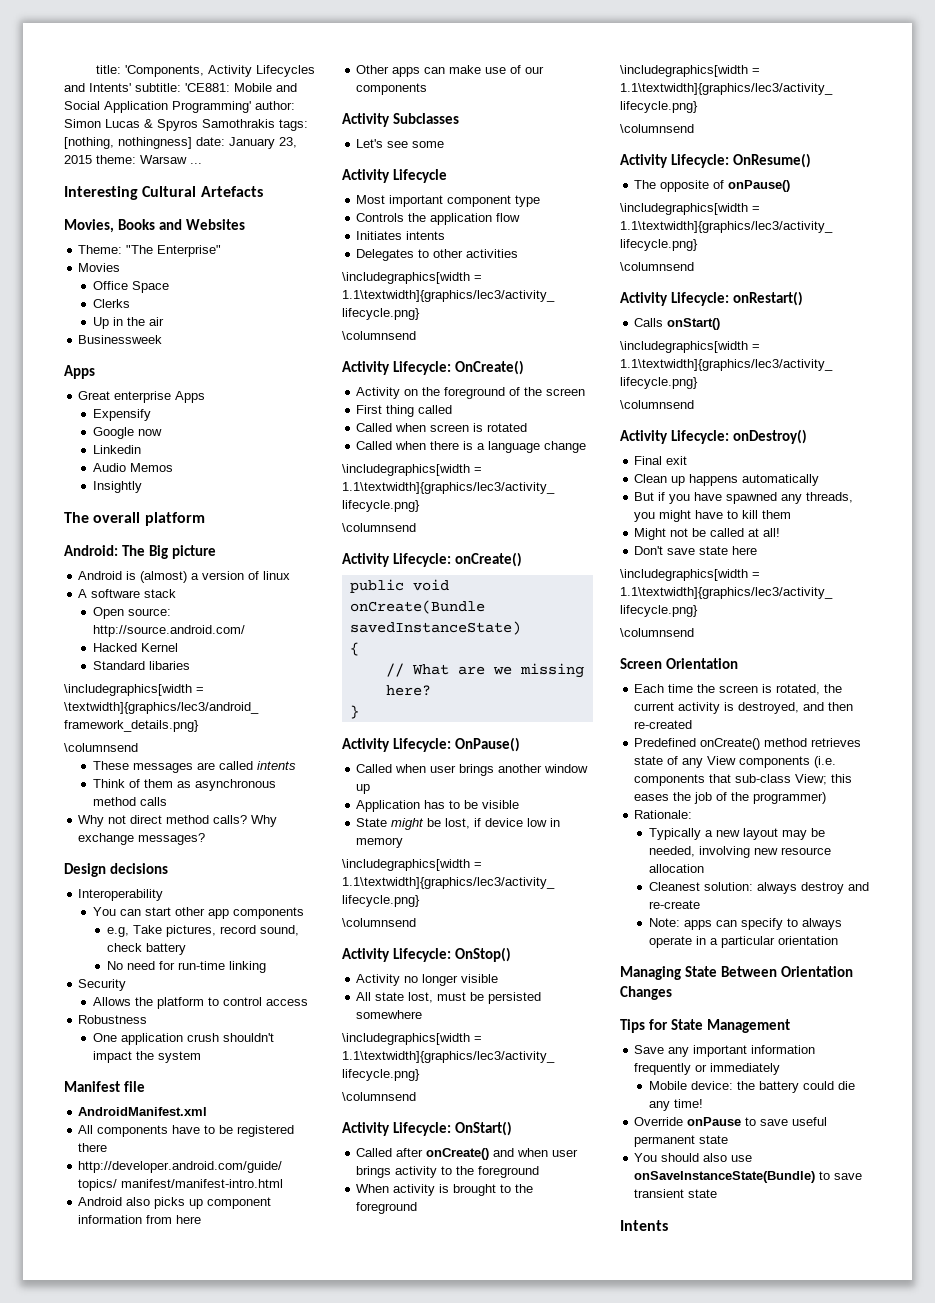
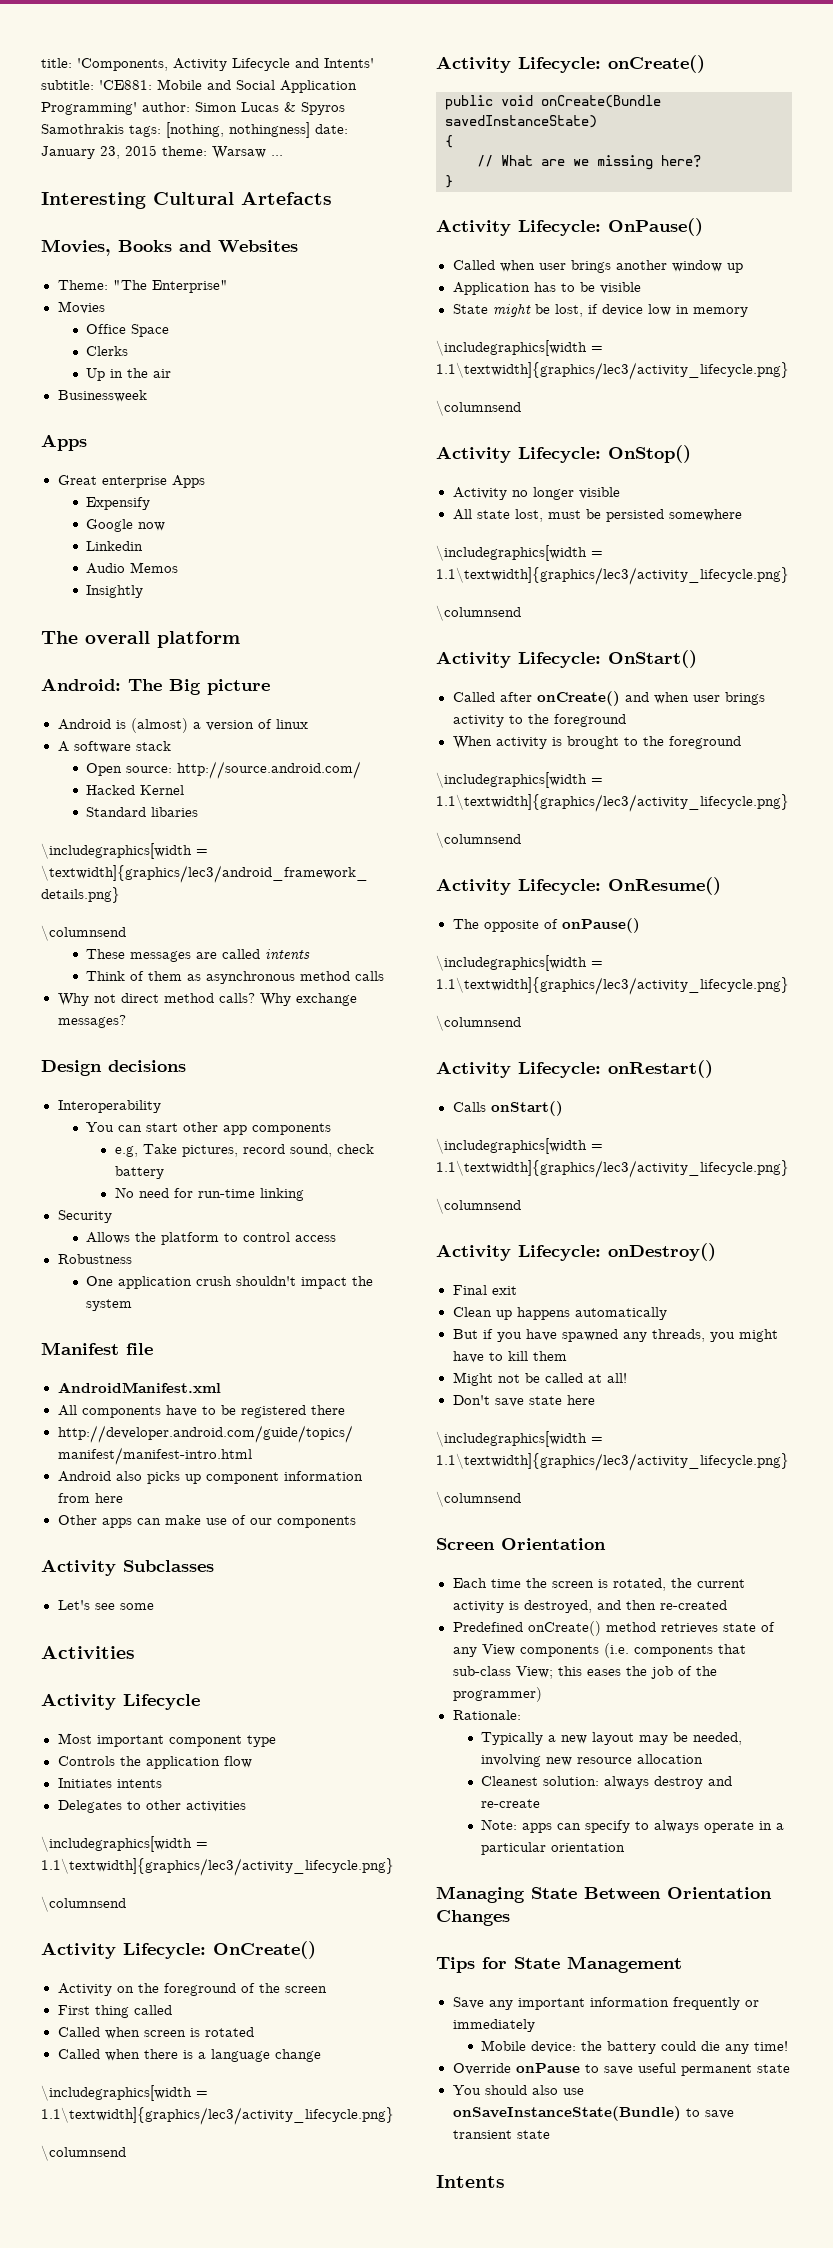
- title: 'Components, Activity Lifecycles and Intents' subtitle: 'CE881: Mobile and Social Application Programming' author: Simon Lucas & Spyros Samothrakis tags: [nothing, nothingness] date: January 23, 2015 theme: Warsaw ...
+ title: 'Components, Activity Lifecycle and Intents' subtitle: 'CE881: Mobile and Social Application Programming' author: Simon Lucas & Spyros Samothrakis tags: [nothing, nothingness] date: January 23, 2015 theme: Warsaw ...
+ Activities

